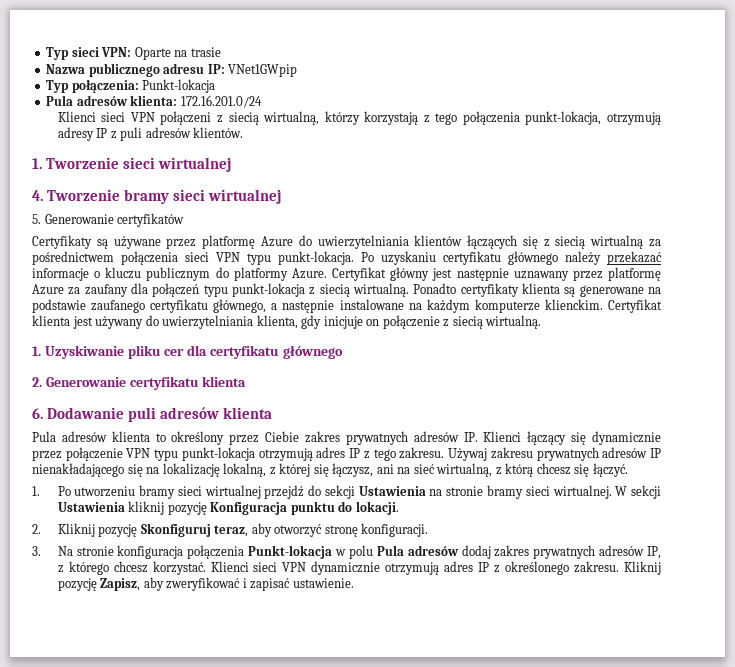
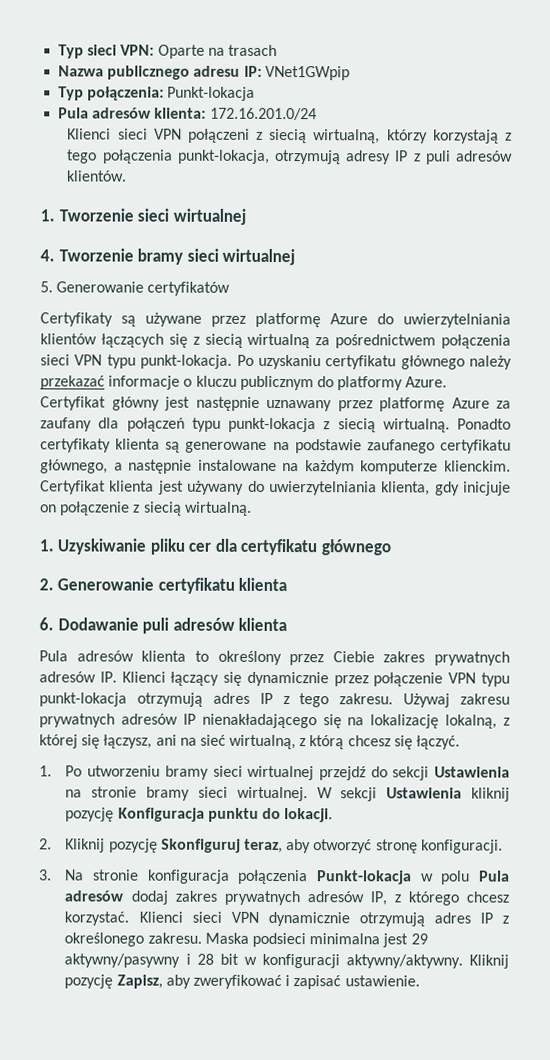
- Typ sieci VPN: Oparte na trasie
+ Typ sieci VPN: Oparte na trasach
+ Maska podsieci minimalna jest 29 aktywny/pasywny i 28 bit w konfiguracji aktywny/aktywny.

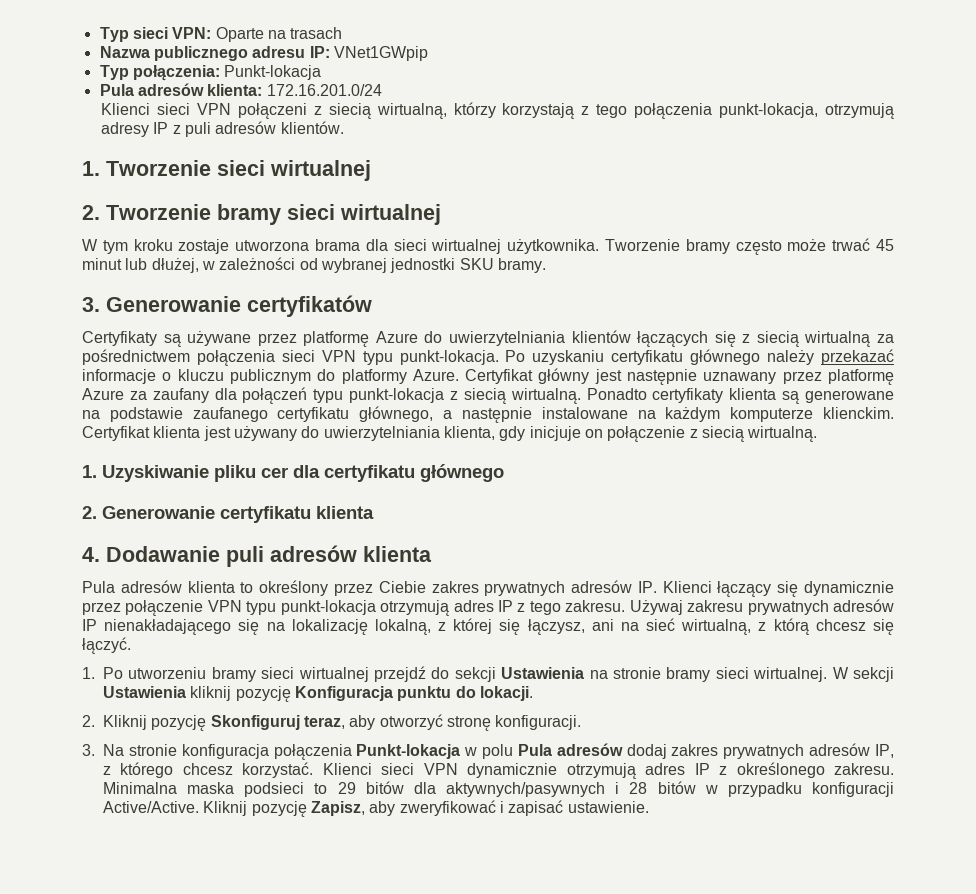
- 4. Tworzenie bramy sieci wirtualnej
+ 2. Tworzenie bramy sieci wirtualnej
- 5. Generowanie certyfikatów
+ W tym kroku zostaje utworzona brama dla sieci wirtualnej użytkownika. Tworzenie bramy często może trwać 45 minut lub dłużej, w zależności od wybranej jednostki SKU bramy.
+ 3. Generowanie certyfikatów
- 6. Dodawanie puli adresów klienta
+ 4. Dodawanie puli adresów klienta
- Maska podsieci minimalna jest 29 aktywny/pasywny i 28 bit w konfiguracji aktywny/aktywny.
+ Minimalna maska podsieci to 29 bitów dla aktywnych/pasywnych i 28 bitów w przypadku konfiguracji Active/Active.

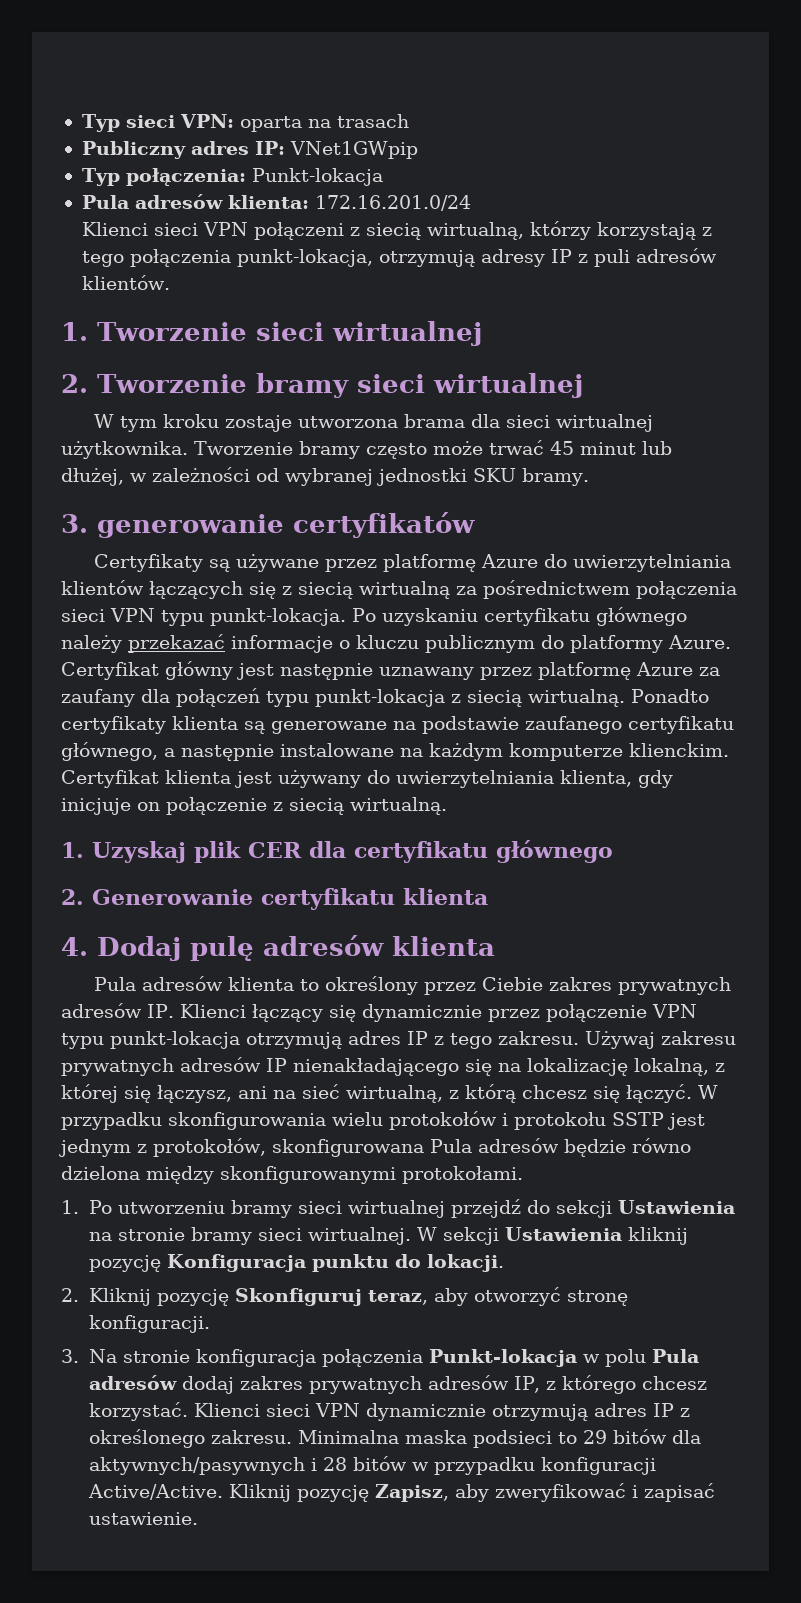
- Typ sieci VPN: Oparte na trasach
+ Typ sieci VPN: oparta na trasach
- Nazwa publicznego adresu IP: VNet1GWpip
+ Publiczny adres IP: VNet1GWpip
- 3. Generowanie certyfikatów
+ 3. generowanie certyfikatów
- 1. Uzyskiwanie pliku cer dla certyfikatu głównego
+ 1. Uzyskaj plik CER dla certyfikatu głównego
- 4. Dodawanie puli adresów klienta
+ 4. Dodaj pulę adresów klienta
+ W przypadku skonfigurowania wielu protokołów i protokołu SSTP jest jednym z protokołów, skonfigurowana Pula adresów będzie równo dzielona między skonfigurowanymi protokołami.

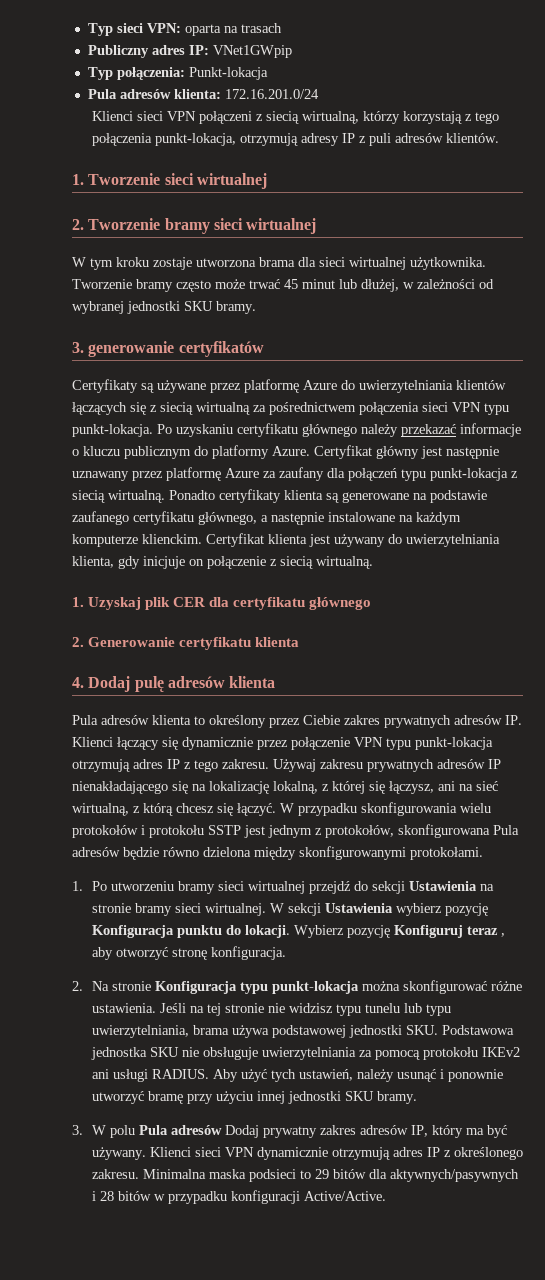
- W sekcji Ustawienia kliknij pozycję Konfiguracja punktu do lokacji.
- 2. Kliknij pozycję Skonfiguruj teraz, aby otworzyć stronę konfiguracji.
- 3. Na stronie konfiguracja połączenia Punkt-lokacja w polu Pula adresów dodaj zakres prywatnych adresów IP, z którego chcesz korzystać.
+ W sekcji Ustawienia wybierz pozycję Konfiguracja punktu do lokacji. Wybierz pozycję Konfiguruj teraz , aby otworzyć stronę konfiguracja.
+ 2. Na stronie Konfiguracja typu punkt-lokacja można skonfigurować różne ustawienia. Jeśli na tej stronie nie widzisz typu tunelu lub typu uwierzytelniania, brama używa podstawowej jednostki SKU. Podstawowa jednostka SKU nie obsługuje uwierzytelniania za pomocą protokołu IKEv2 ani usługi RADIUS. Aby użyć tych ustawień, należy usunąć i ponownie utworzyć bramę przy użyciu innej jednostki SKU bramy.
+ 3. W polu Pula adresów Dodaj prywatny zakres adresów IP, który ma być używany.
- Kliknij pozycję Zapisz, aby zweryfikować i zapisać ustawienie.

